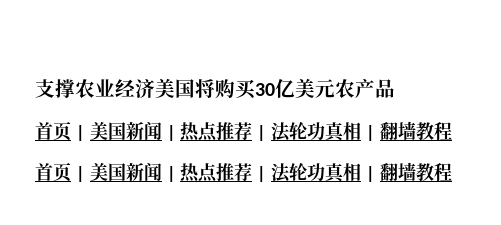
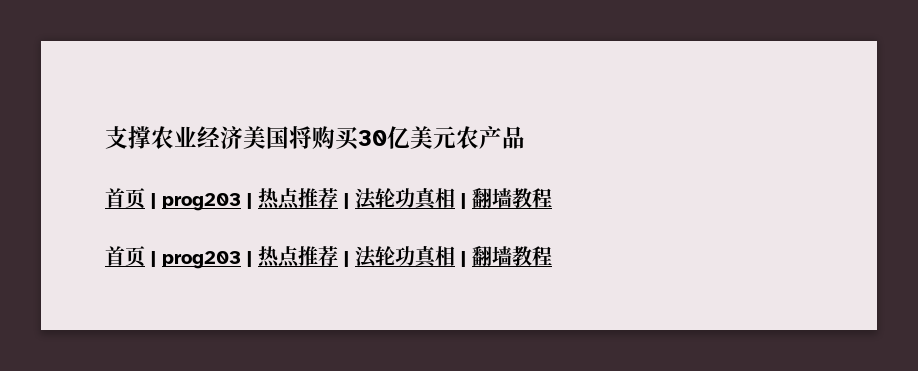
  支撑农业经济美国将购买30亿美元农产品
- 首页 | 美国新闻 | 热点推荐 | 法轮功真相 | 翻墙教程
- 首页 | 美国新闻 | 热点推荐 | 法轮功真相 | 翻墙教程
+ 首页 | prog203 | 热点推荐 | 法轮功真相 | 翻墙教程
+ 首页 | prog203 | 热点推荐 | 法轮功真相 | 翻墙教程

